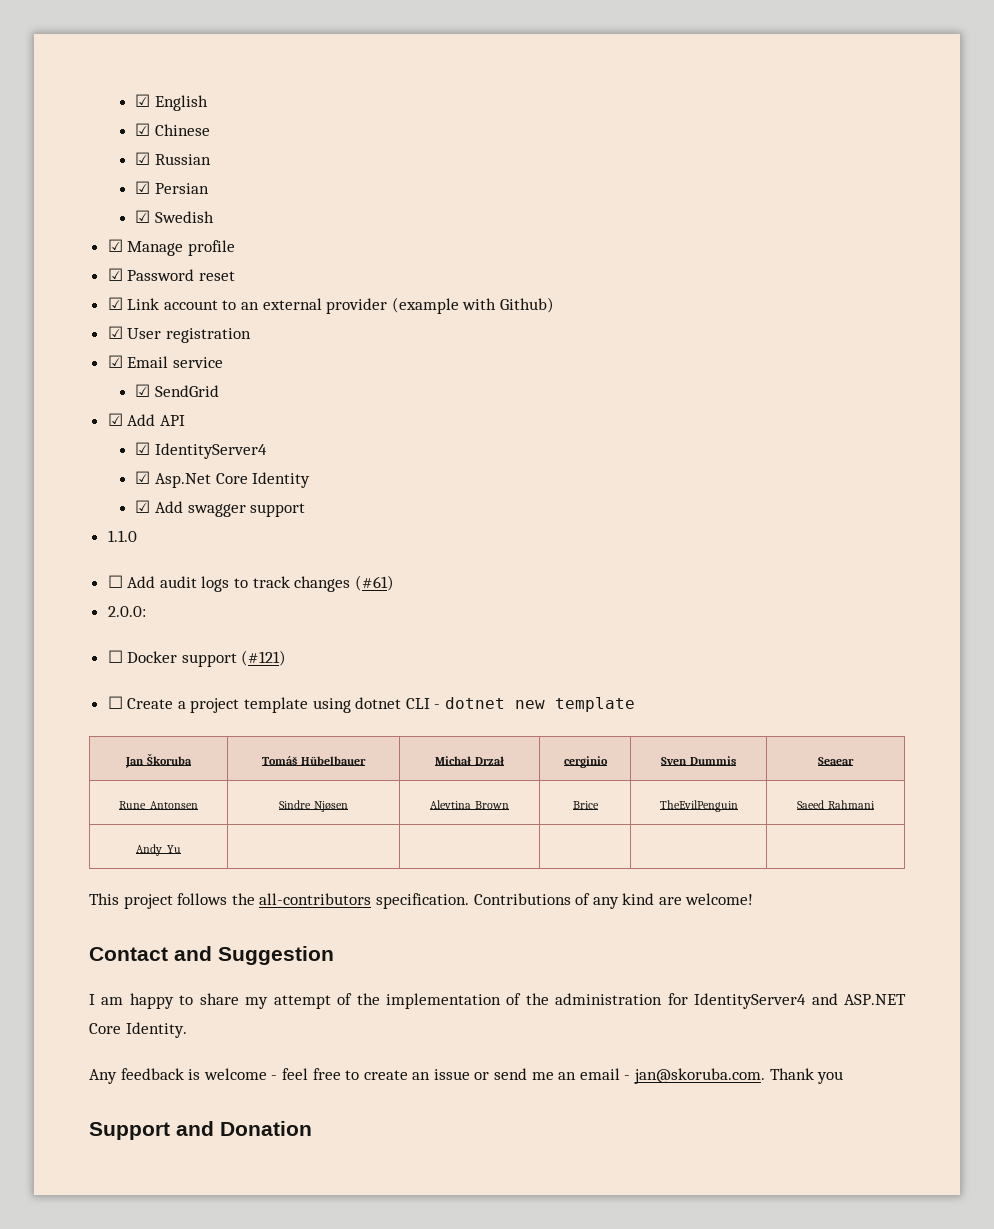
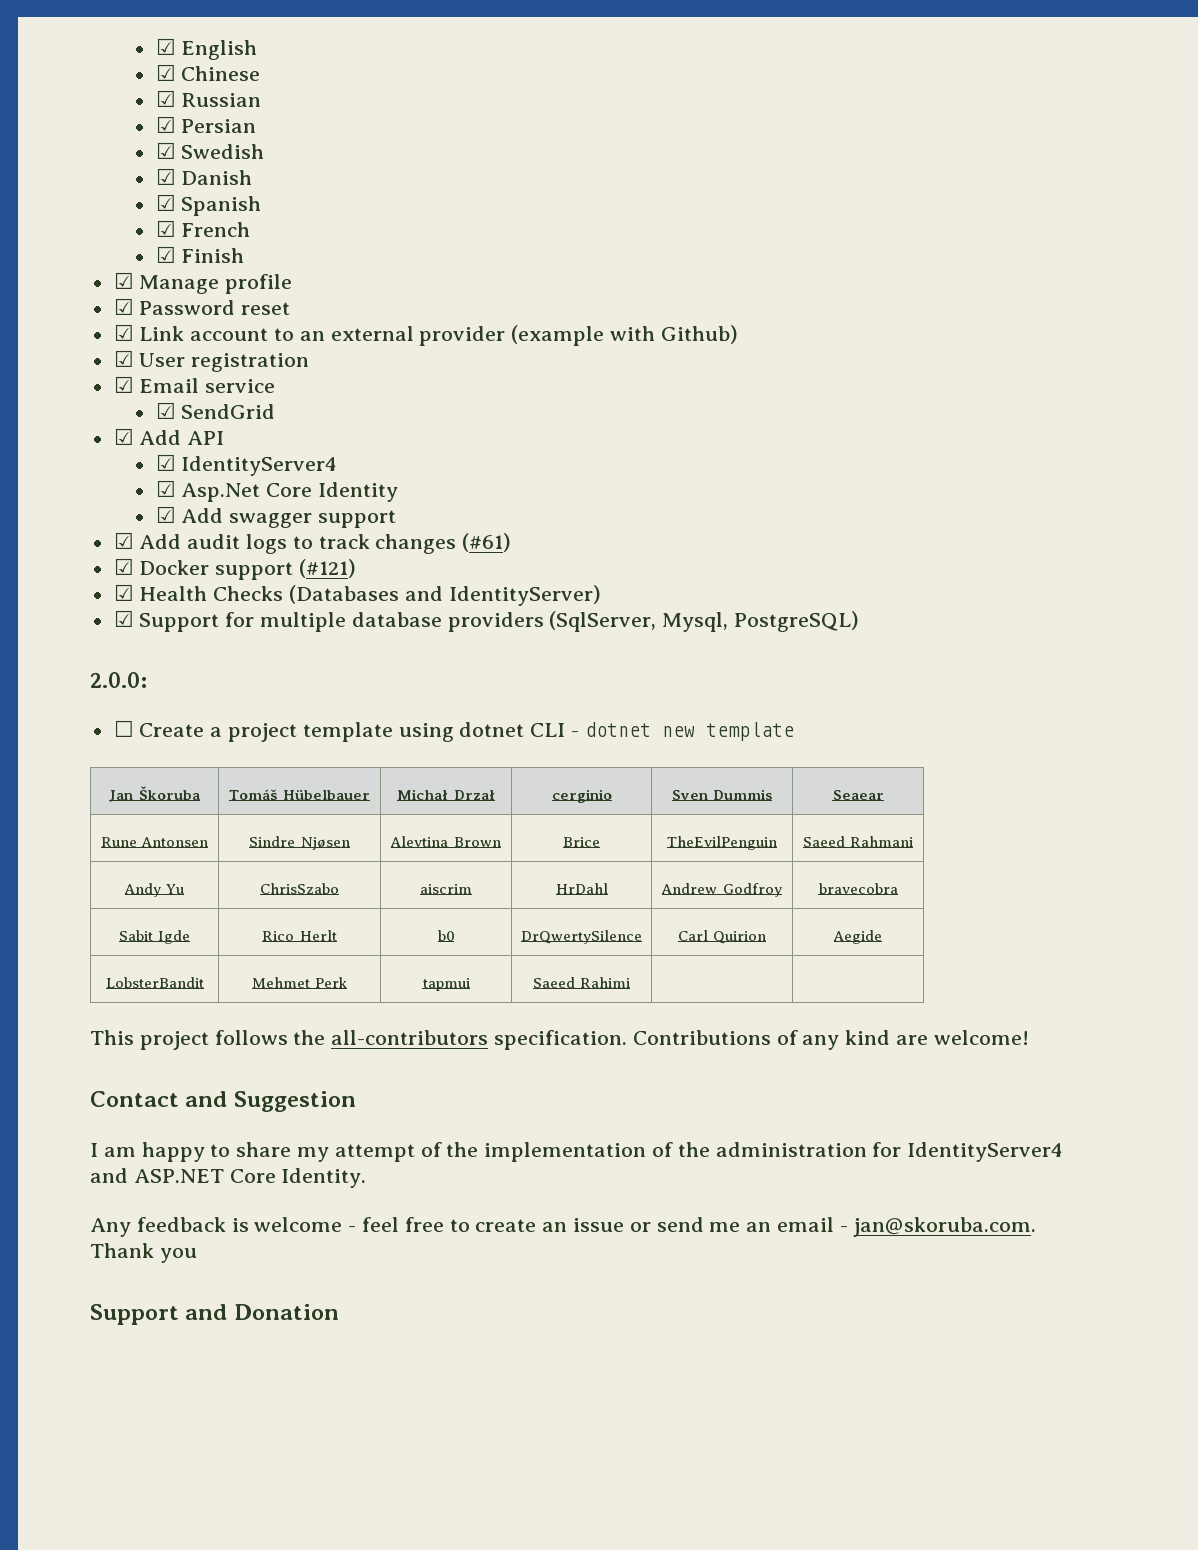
+ ☑ Danish
+ ☑ Spanish
+ ☑ French
+ ☑ Finish
- 1.1.0
- ☐ Add audit logs to track changes (#61)
+ ☑ Add audit logs to track changes (#61)
- 2.0.0:
- ☐ Docker support (#121)
+ ☑ Docker support (#121)
+ ☑ Health Checks (Databases and IdentityServer)
+ ☑ Support for multiple database providers (SqlServer, Mysql, PostgreSQL)
+ 2.0.0:
- Andy Yu | | | | |
+ Andy Yu | ChrisSzabo | aiscrim | HrDahl | Andrew Godfroy | bravecobra
+ Sabit Igde | Rico Herlt | b0 | DrQwertySilence | Carl Quirion | Aegide
+ LobsterBandit | Mehmet Perk | tapmui | Saeed Rahimi | |

